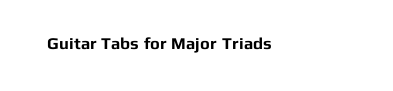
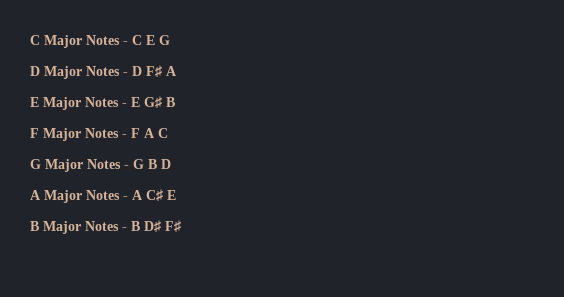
- Guitar Tabs for Major Triads
+ C Major Notes - C E G
+ D Major Notes - D F♯ A
+ E Major Notes - E G♯ B
+ F Major Notes - F A C
+ G Major Notes - G B D
+ A Major Notes - A C♯ E
+ B Major Notes - B D♯ F♯

